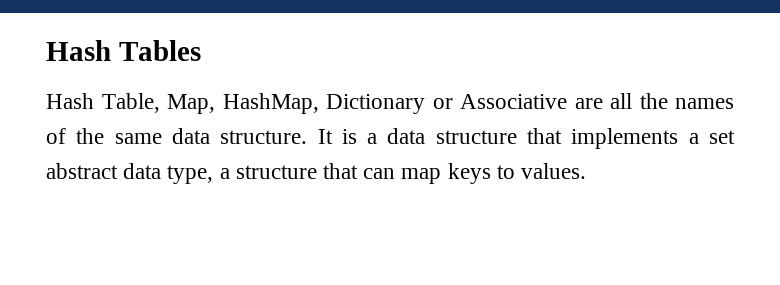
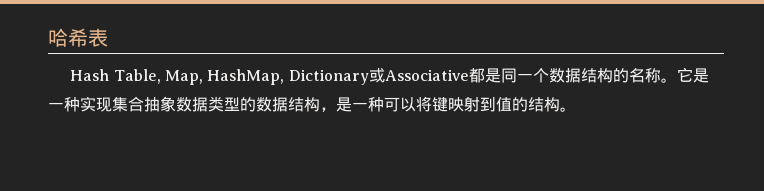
- Hash Tables
+ 哈希表
- Hash Table, Map, HashMap, Dictionary or Associative are all the names of the same data structure. It is a data structure that implements a set abstract data type, a structure that can map keys to values.
+ Hash Table, Map, HashMap, Dictionary或Associative都是同一个数据结构的名称。它是一种实现集合抽象数据类型的数据结构，是一种可以将键映射到值的结构。

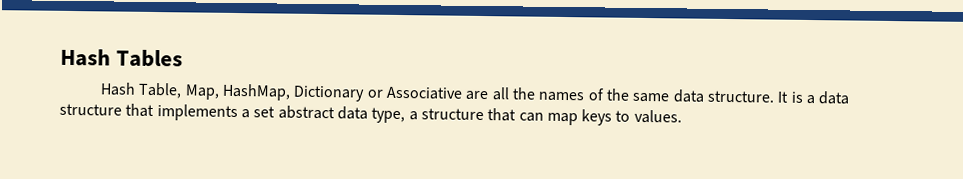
- 哈希表
+ Hash Tables
- Hash Table, Map, HashMap, Dictionary或Associative都是同一个数据结构的名称。它是一种实现集合抽象数据类型的数据结构，是一种可以将键映射到值的结构。
+ Hash Table, Map, HashMap, Dictionary or Associative are all the names of the same data structure. It is a data structure that implements a set abstract data type, a structure that can map keys to values.

